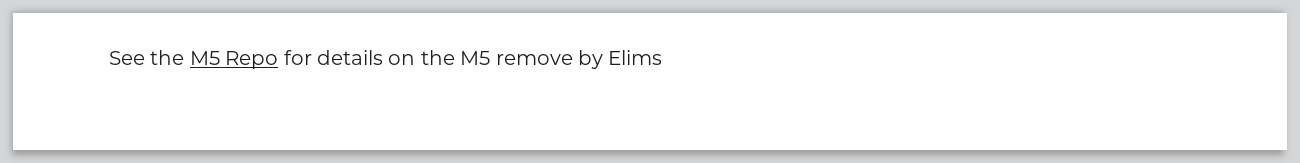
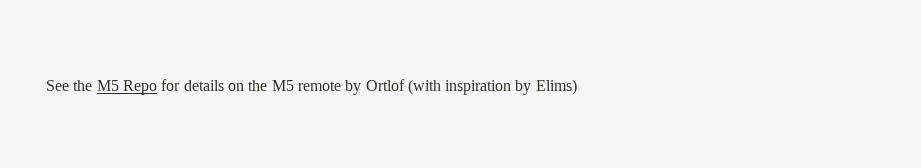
- See the M5 Repo for details on the M5 remove by Elims
+ See the M5 Repo for details on the M5 remote by Ortlof (with inspiration by Elims)

